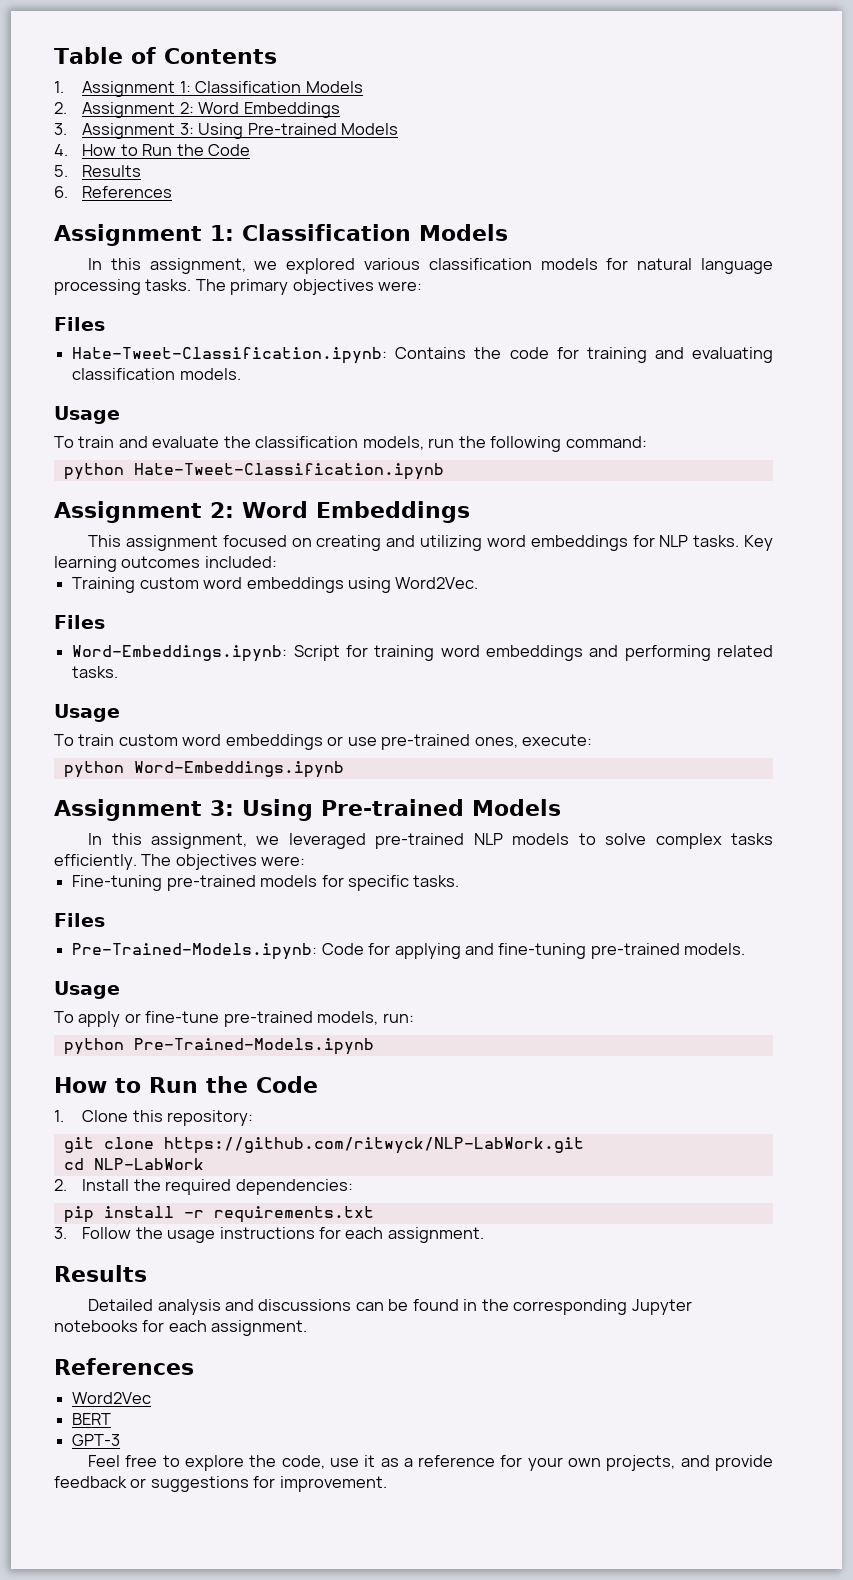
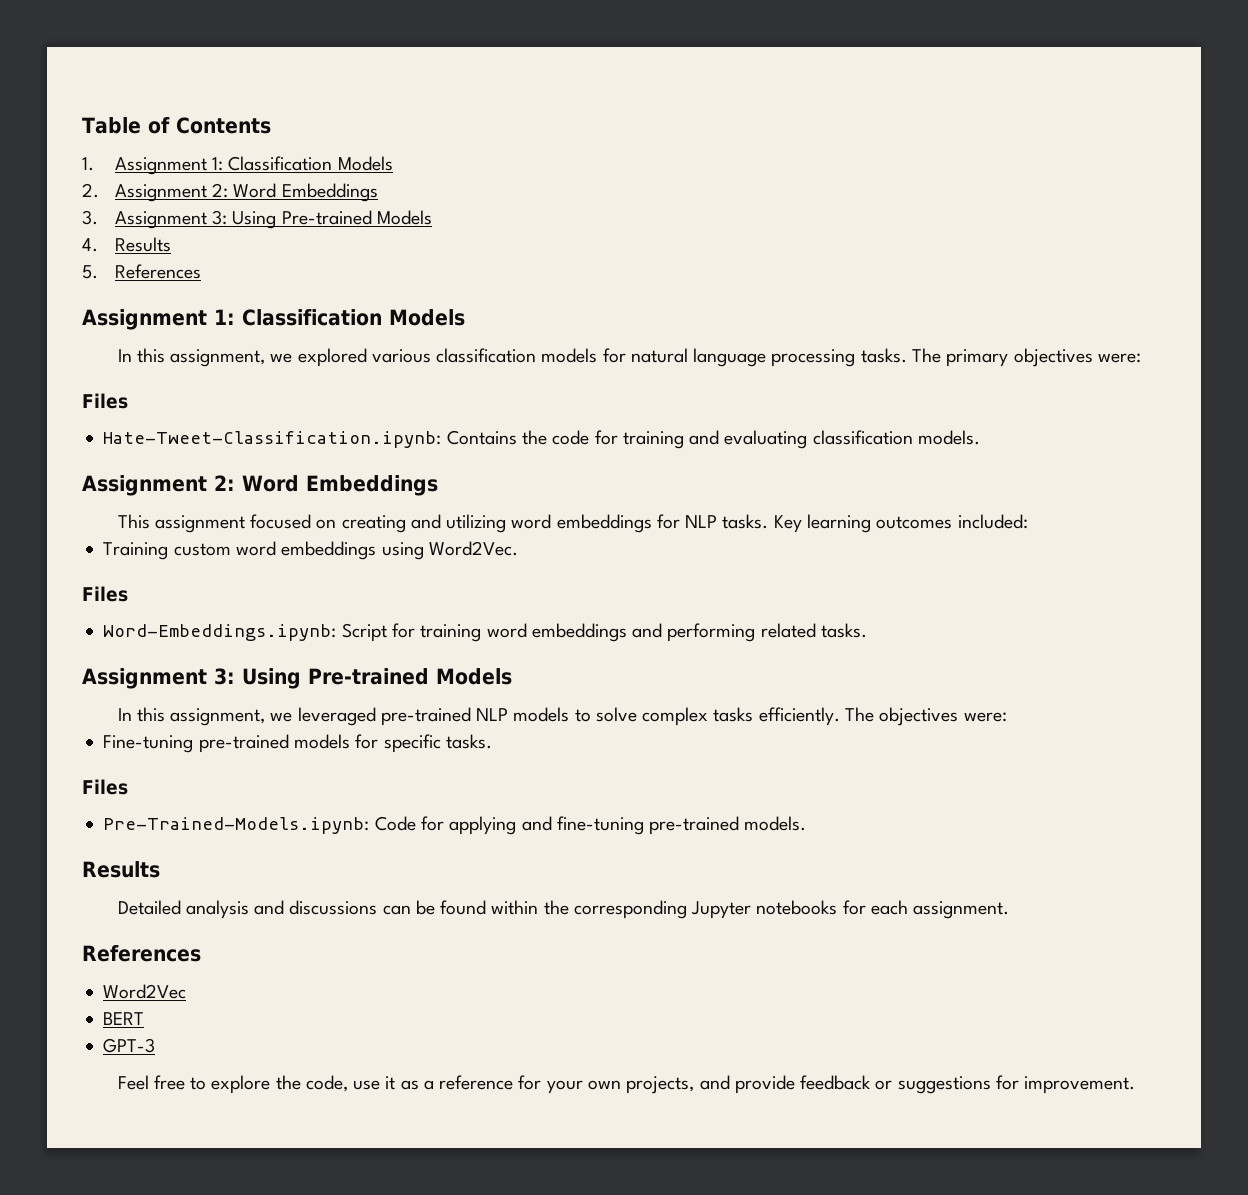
- 4. How to Run the Code
- 5. Results
- 6. References
+ 4. Results
+ 5. References
  Hate-Tweet-Classification.ipynb: Contains the code for training and evaluating classification models.
- Usage
- To train and evaluate the classification models, run the following command:
- python Hate-Tweet-Classification.ipynb
  Word-Embeddings.ipynb: Script for training word embeddings and performing related tasks.
- Usage
- To train custom word embeddings or use pre-trained ones, execute:
- python Word-Embeddings.ipynb
  Pre-Trained-Models.ipynb: Code for applying and fine-tuning pre-trained models.
- Usage
- To apply or fine-tune pre-trained models, run:
- python Pre-Trained-Models.ipynb
- How to Run the Code
- 1. Clone this repository:
- git clone https://github.com/ritwyck/NLP-LabWork.git
- cd NLP-LabWork
- 2. Install the required dependencies:
- pip install -r requirements.txt
- 3. Follow the usage instructions for each assignment.
- Detailed analysis and discussions can be found in the corresponding Jupyter notebooks for each assignment.
+ Detailed analysis and discussions can be found within the corresponding Jupyter notebooks for each assignment.

